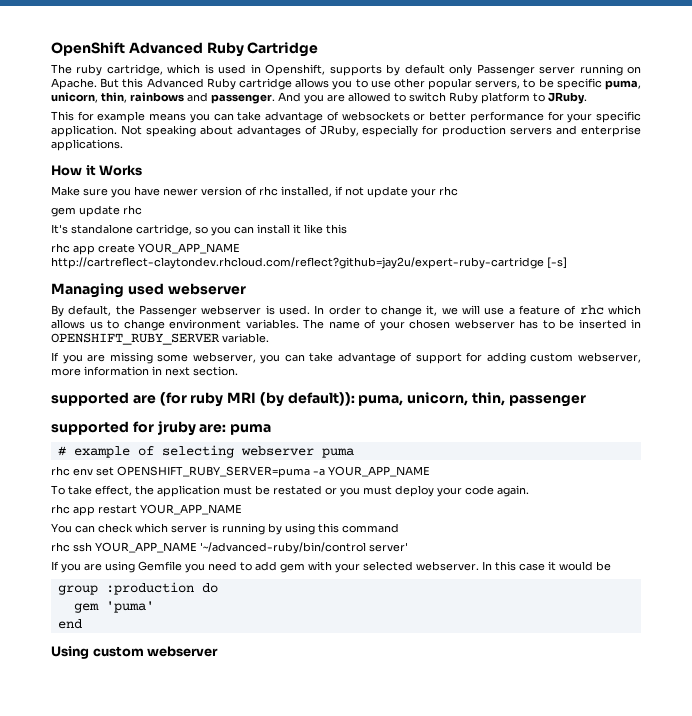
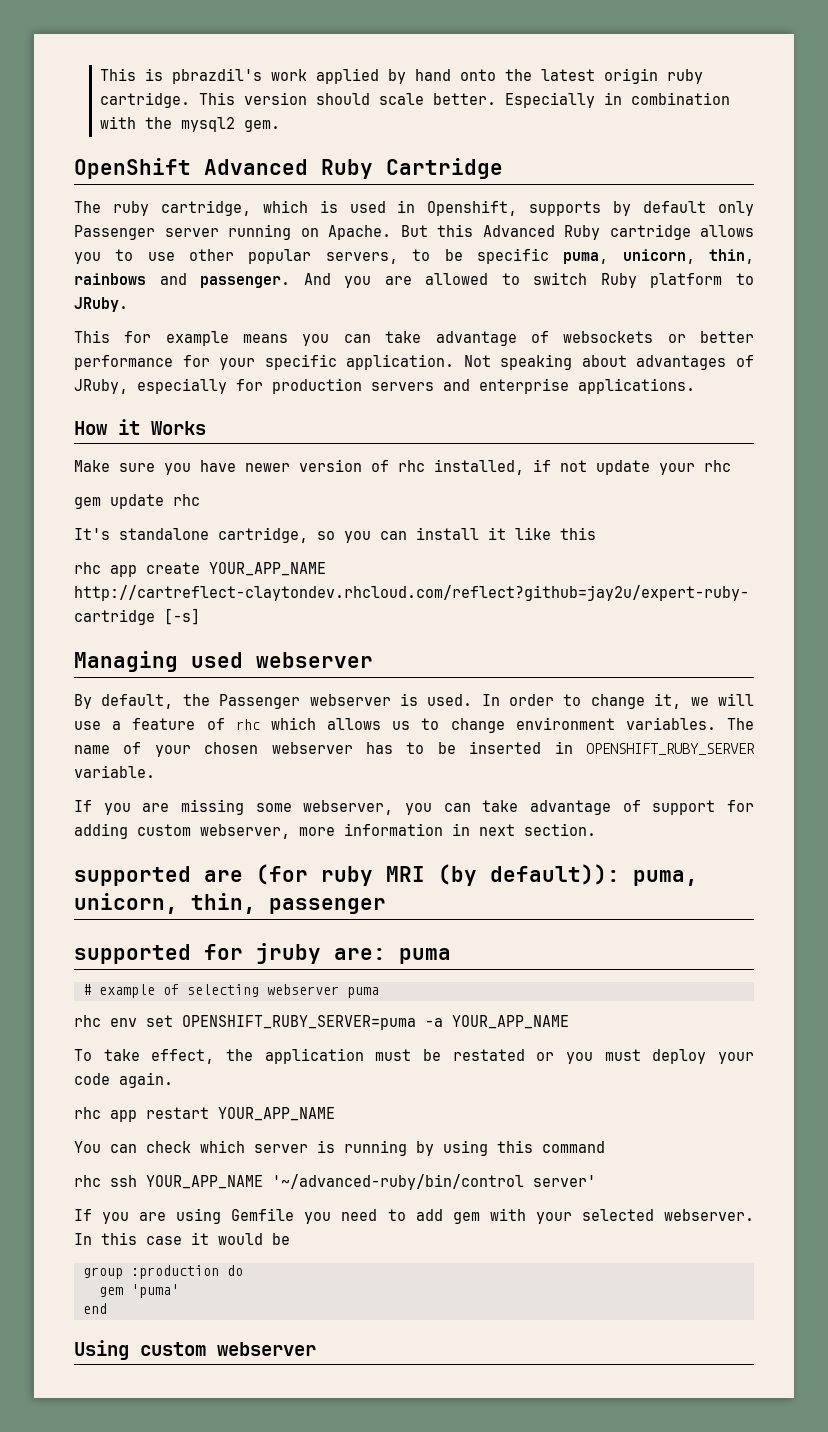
+ This is pbrazdil's work applied by hand onto the latest origin ruby cartridge. This version should scale better. Especially in combination with the mysql2 gem.

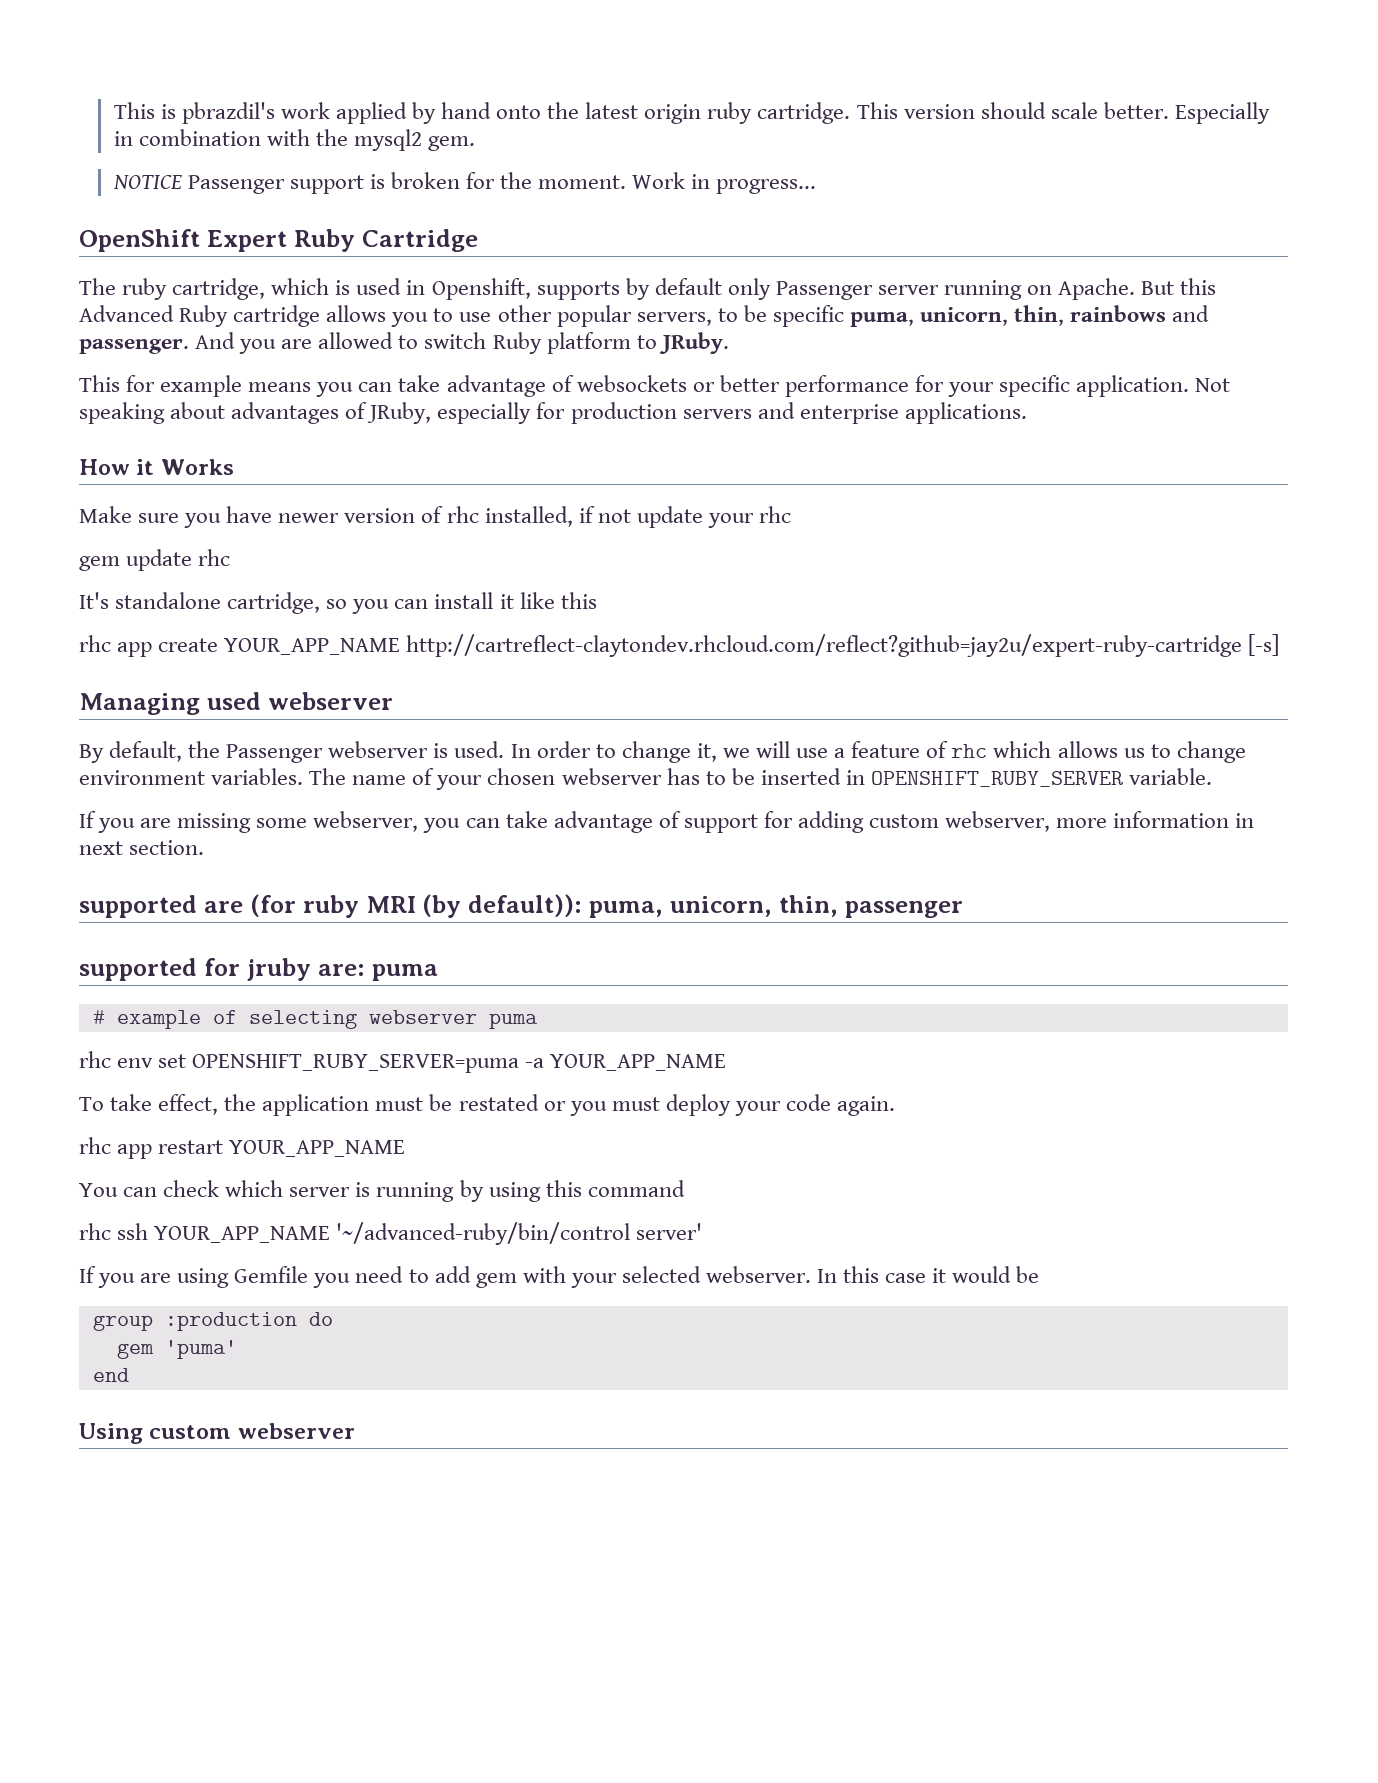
+ NOTICE Passenger support is broken for the moment. Work in progress...
- OpenShift Advanced Ruby Cartridge
+ OpenShift Expert Ruby Cartridge

